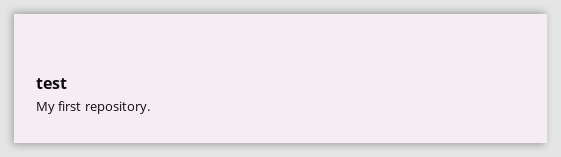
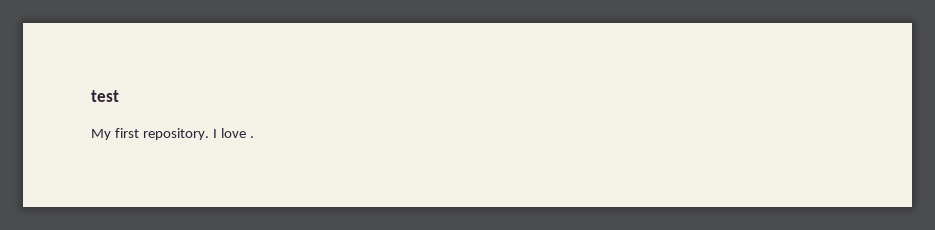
+ I love .

